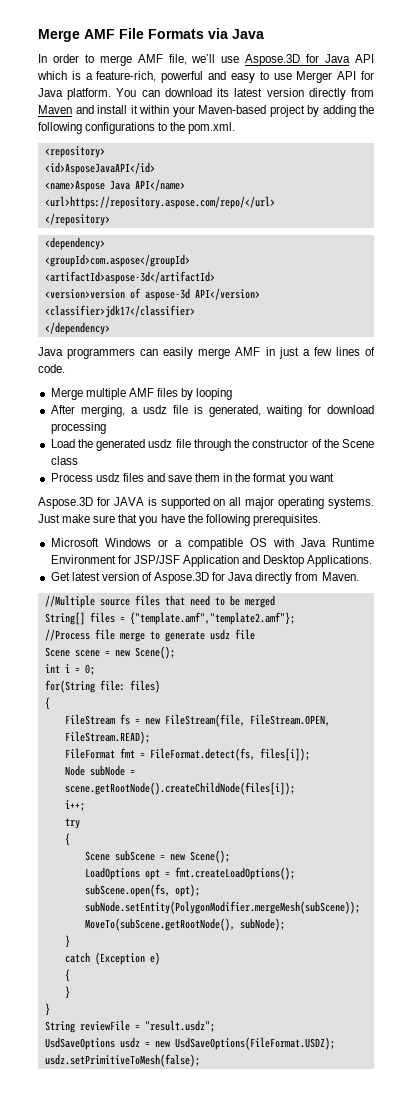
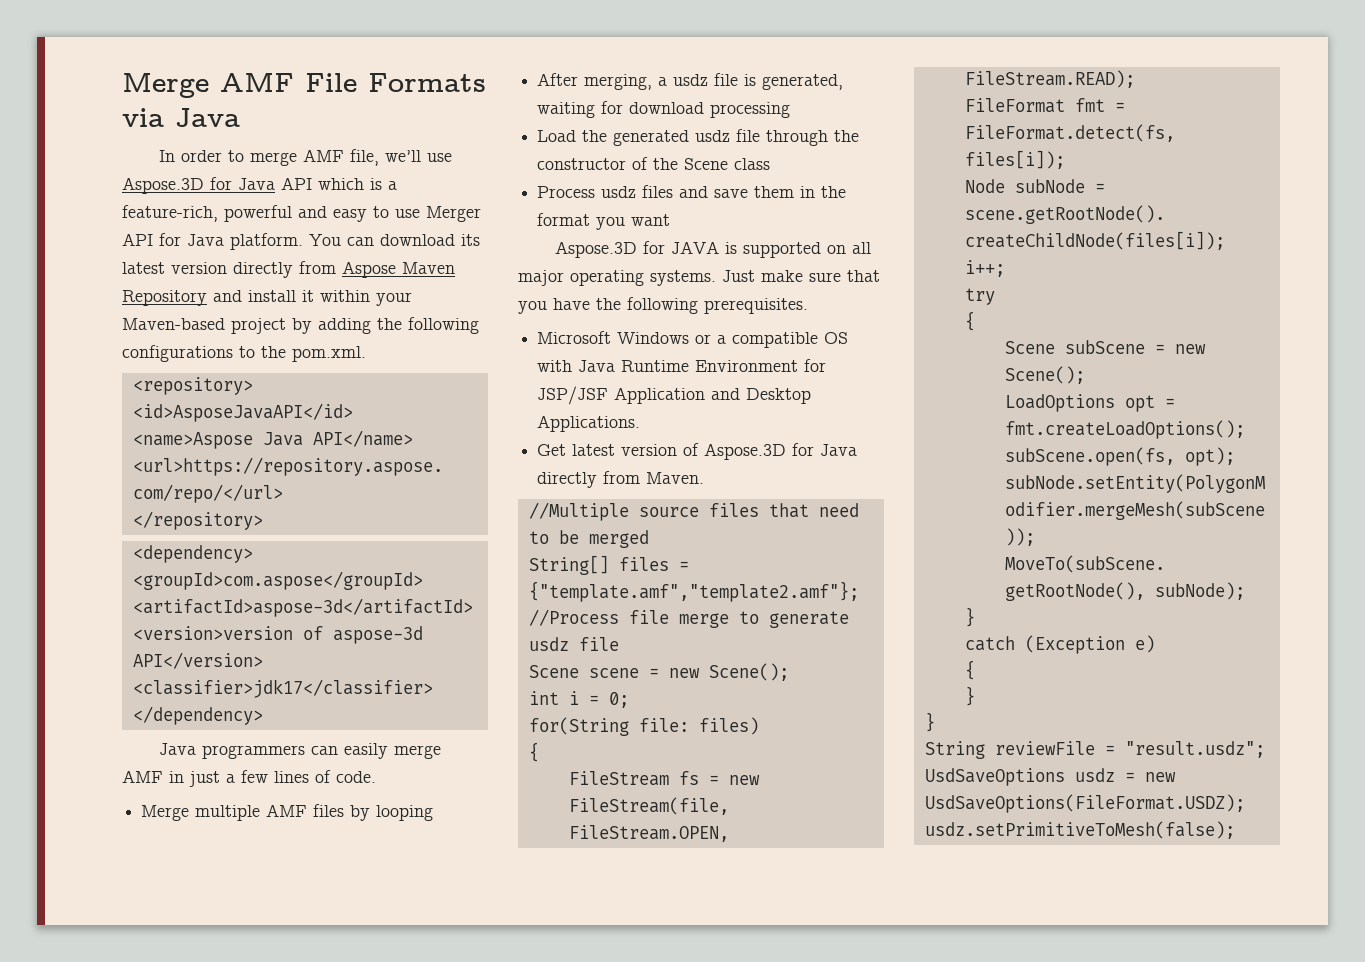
- You can download its latest version directly from Maven and install it within your Maven-based project by adding the following configurations to the pom.xml.
+ You can download its latest version directly from Aspose Maven Repository and install it within your Maven-based project by adding the following configurations to the pom.xml.

